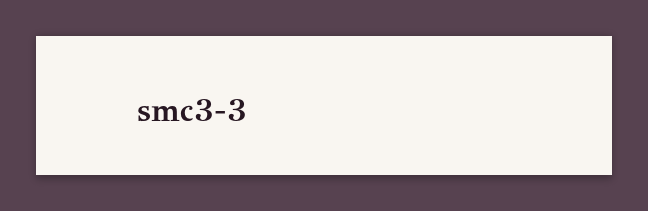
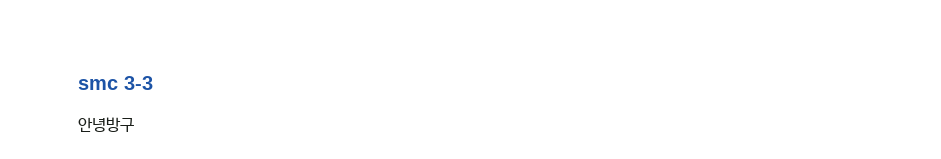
- smc3-3
+ smc 3-3
+ 안녕방구

